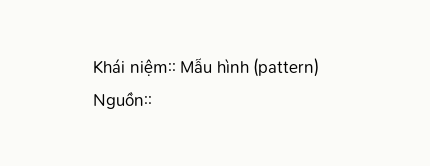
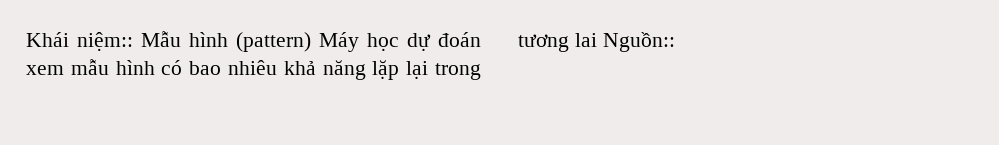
- Khái niệm:: Mẫu hình (pattern)
- Nguồn::
+ Khái niệm:: Mẫu hình (pattern) Máy học dự đoán xem mẫu hình có bao nhiêu khả năng lặp lại trong tương lai Nguồn::

